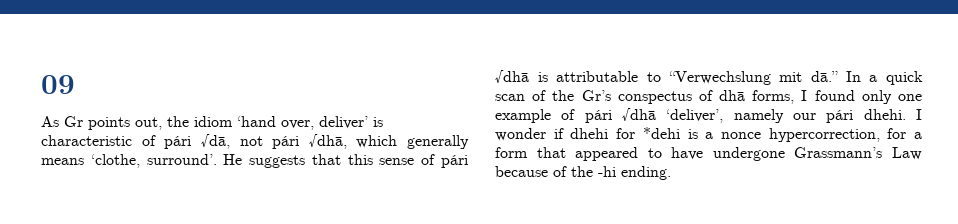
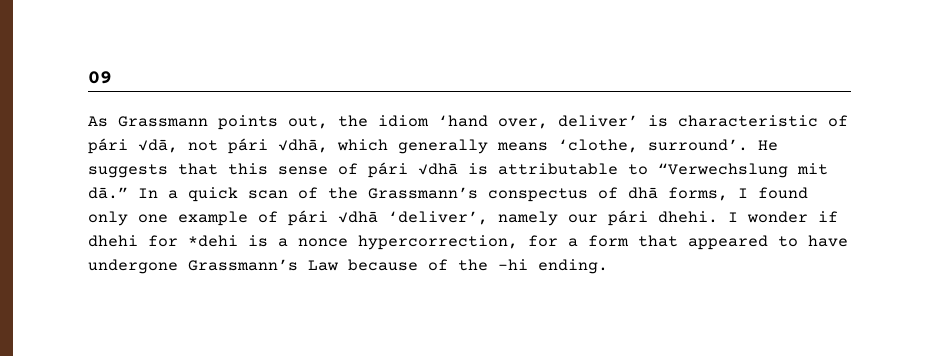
- As Gr points out, the idiom ‘hand over, deliver’ is characteristic of pári √dā, not pári √dhā, which generally means ‘clothe, surround’.
+ As Grassmann points out, the idiom ‘hand over, deliver’ is characteristic of pári √dā, not pári √dhā, which generally means ‘clothe, surround’.
- In a quick scan of the Gr’s conspectus of dhā forms, I found only one example of pári √dhā ‘deliver’, namely our pári dhehi.
+ In a quick scan of the Grassmann’s conspectus of dhā forms, I found only one example of pári √dhā ‘deliver’, namely our pári dhehi.

